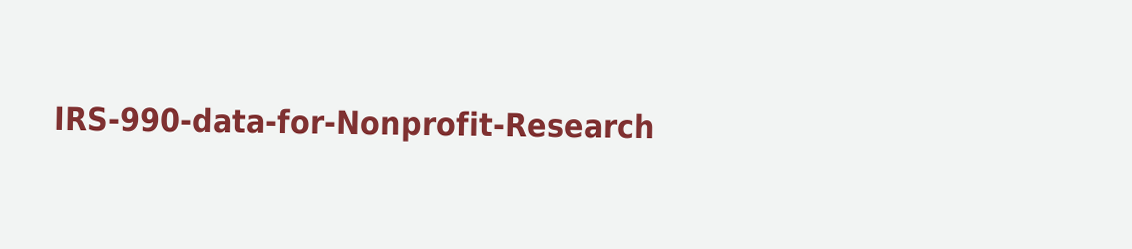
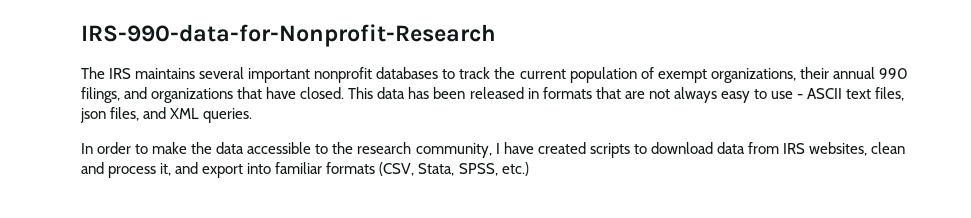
+ The IRS maintains several important nonprofit databases to track the current population of exempt organizations, their annual 990 filings, and organizations that have closed. This data has been released in formats that are not always easy to use - ASCII text files, json files, and XML queries.
+ In order to make the data accessible to the research community, I have created scripts to download data from IRS websites, clean and process it, and export into familiar formats (CSV, Stata, SPSS, etc.)

